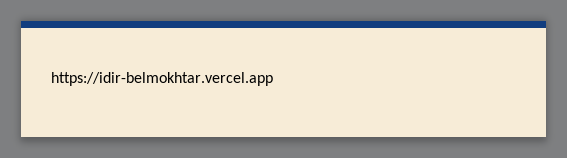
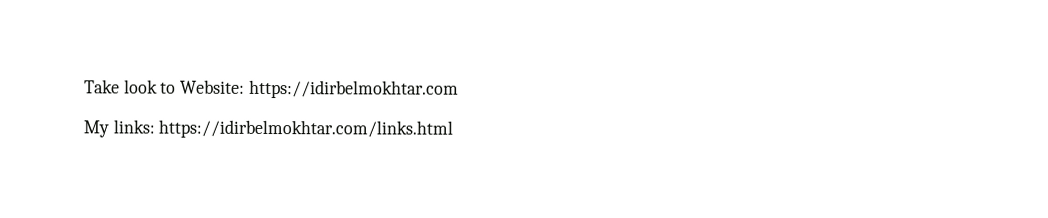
- https://idir-belmokhtar.vercel.app
+ Take look to Website: https://idirbelmokhtar.com
+ My links: https://idirbelmokhtar.com/links.html

